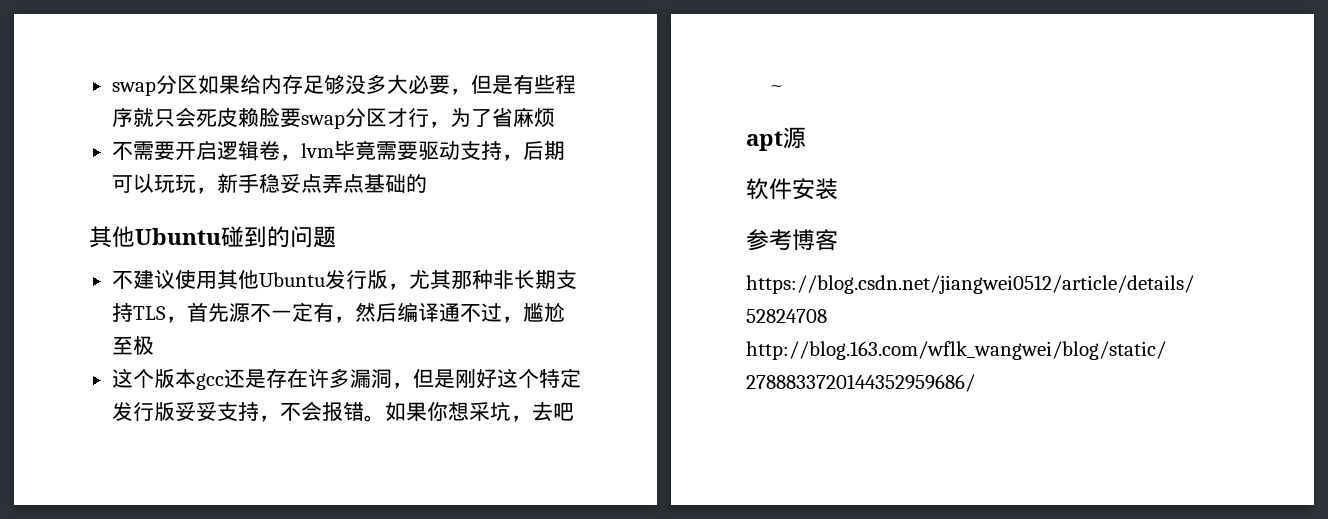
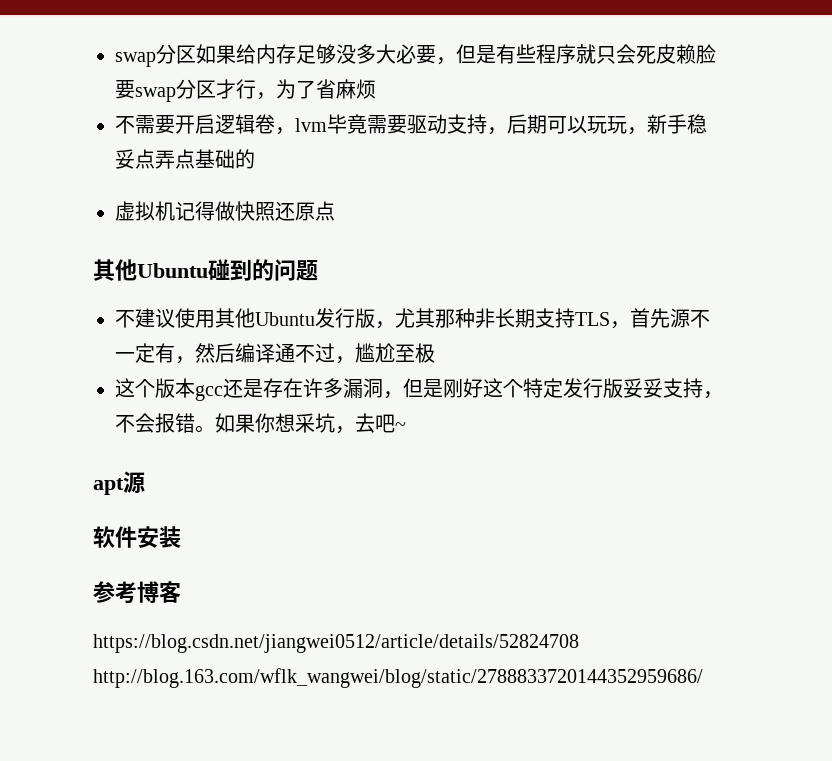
+ 虚拟机记得做快照还原点

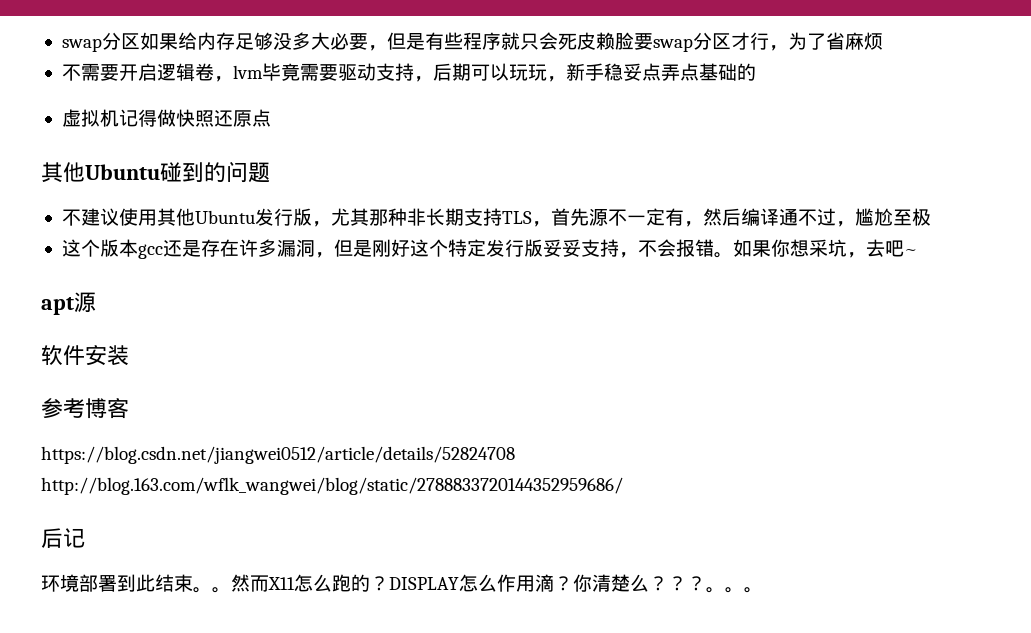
+ 后记
+ 环境部署到此结束。。然而X11怎么跑的？DISPLAY怎么作用滴？你清楚么？？？。。。

